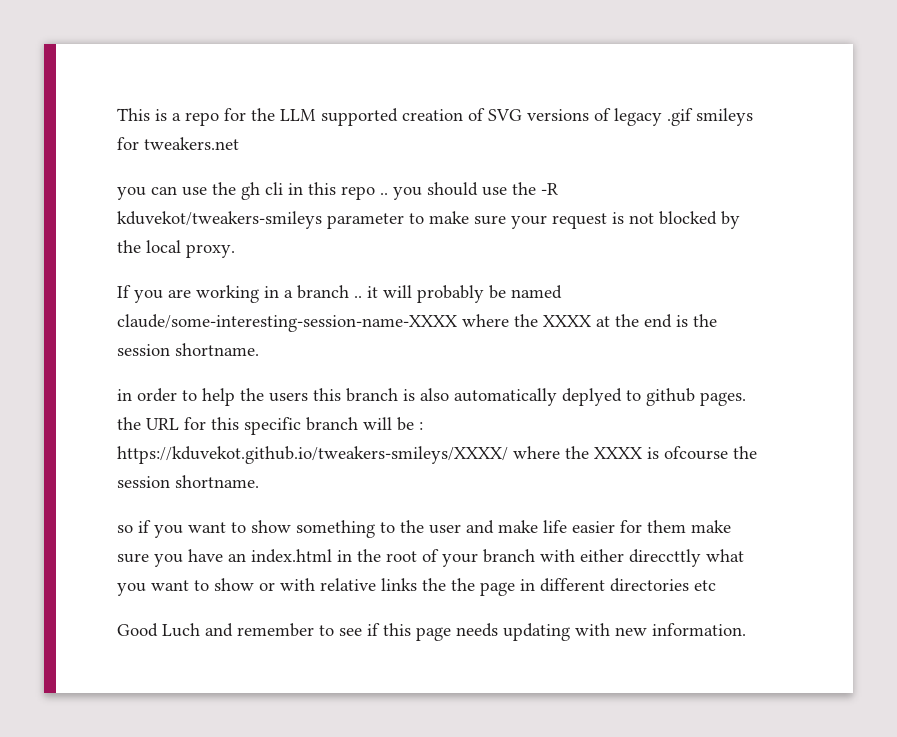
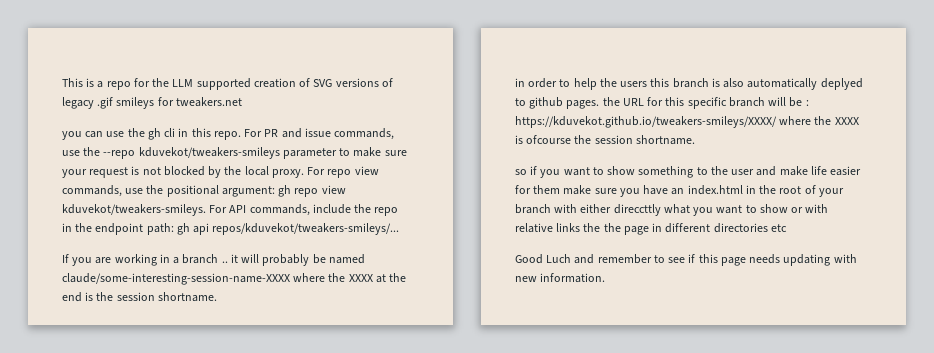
- you can use the gh cli in this repo .. you should use the -R kduvekot/tweakers-smileys parameter to make sure your request is not blocked by the local proxy.
+ you can use the gh cli in this repo. For PR and issue commands, use the --repo kduvekot/tweakers-smileys parameter to make sure your request is not blocked by the local proxy. For repo view commands, use the positional argument: gh repo view kduvekot/tweakers-smileys. For API commands, include the repo in the endpoint path: gh api repos/kduvekot/tweakers-smileys/...

